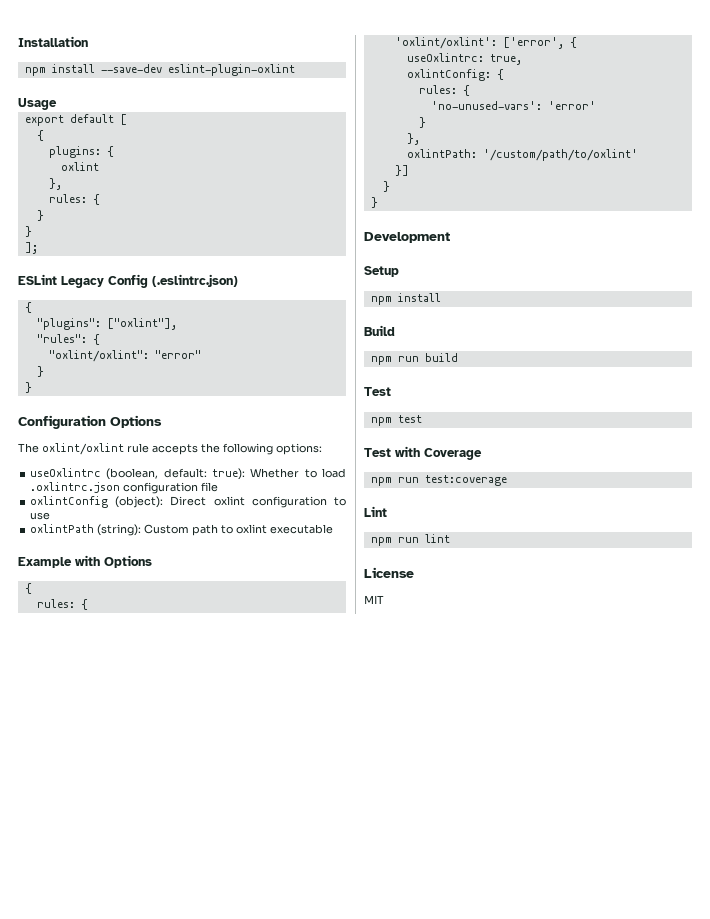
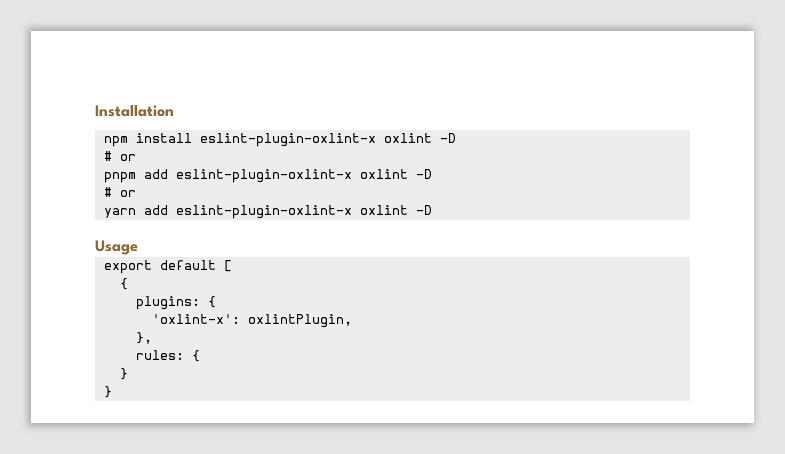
- npm install --save-dev eslint-plugin-oxlint
+ npm install eslint-plugin-oxlint-x oxlint -D
+ # or
+ pnpm add eslint-plugin-oxlint-x oxlint -D
+ # or
+ yarn add eslint-plugin-oxlint-x oxlint -D
  plugins: {
- oxlint
+ 'oxlint-x': oxlintPlugin,
- ];
- ESLint Legacy Config (.eslintrc.json)
- {
- "plugins": ["oxlint"],
- "rules": {
- "oxlint/oxlint": "error"
- }
- }
- Configuration Options
- The oxlint/oxlint rule accepts the following options:
- useOxlintrc (boolean, default: true): Whether to load .oxlintrc.json configuration file
- oxlintConfig (object): Direct oxlint configuration to use
- oxlintPath (string): Custom path to oxlint executable
- Example with Options
- {
- rules: {
- 'oxlint/oxlint': ['error', {
- useOxlintrc: true,
- oxlintConfig: {
- rules: {
- 'no-unused-vars': 'error'
- }
- },
- oxlintPath: '/custom/path/to/oxlint'
- }]
- }
- }
- Development
- Setup
- npm install
- Build
- npm run build
- Test
- npm test
- Test with Coverage
- npm run test:coverage
- Lint
- npm run lint
- License
- MIT

